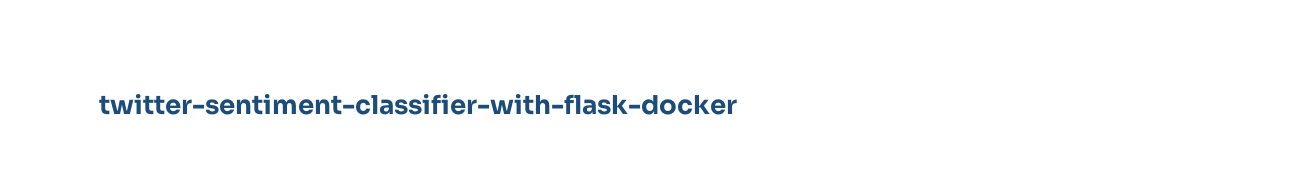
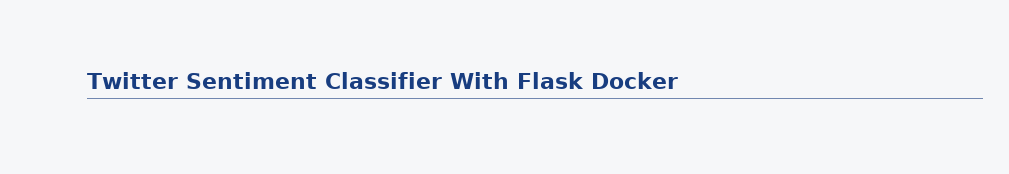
- twitter-sentiment-classifier-with-flask-docker
+ Twitter Sentiment Classifier With Flask Docker

